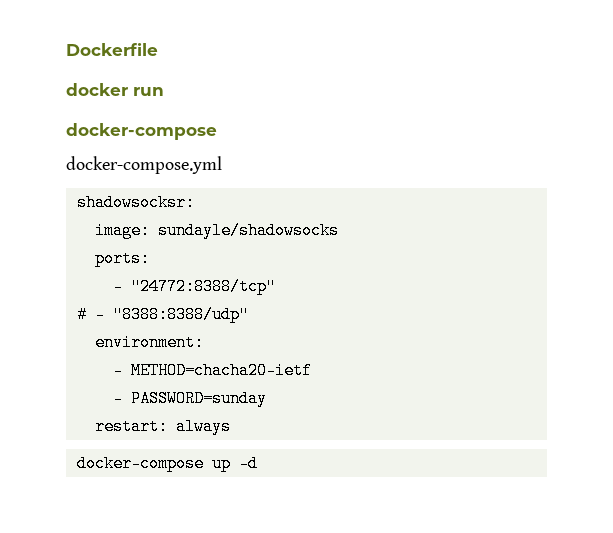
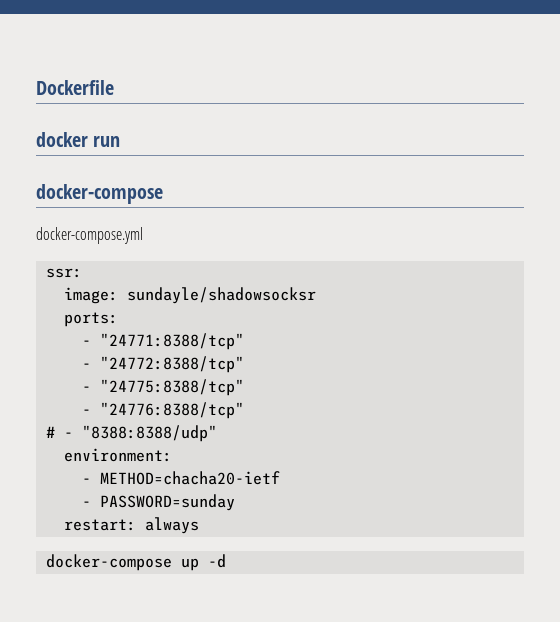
- shadowsocksr:
+ ssr:
- image: sundayle/shadowsocks
+ image: sundayle/shadowsocksr
+ - "24771:8388/tcp"
+ - "24775:8388/tcp"
+ - "24776:8388/tcp"

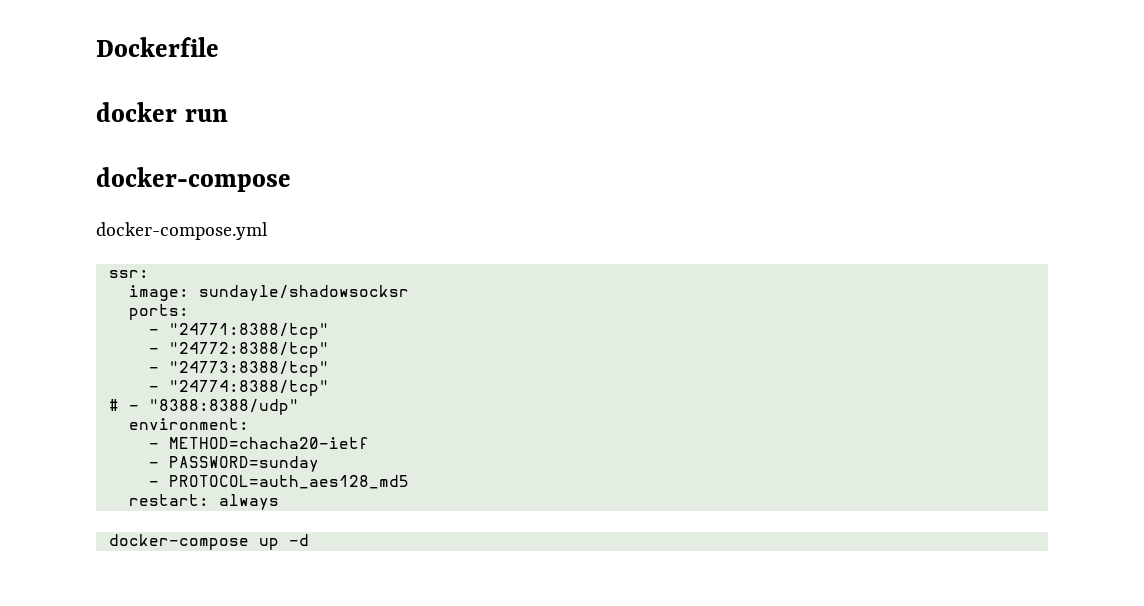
- - "24775:8388/tcp"
- - "24776:8388/tcp"
+ - "24773:8388/tcp"
+ - "24774:8388/tcp"
+ - PROTOCOL=auth_aes128_md5

